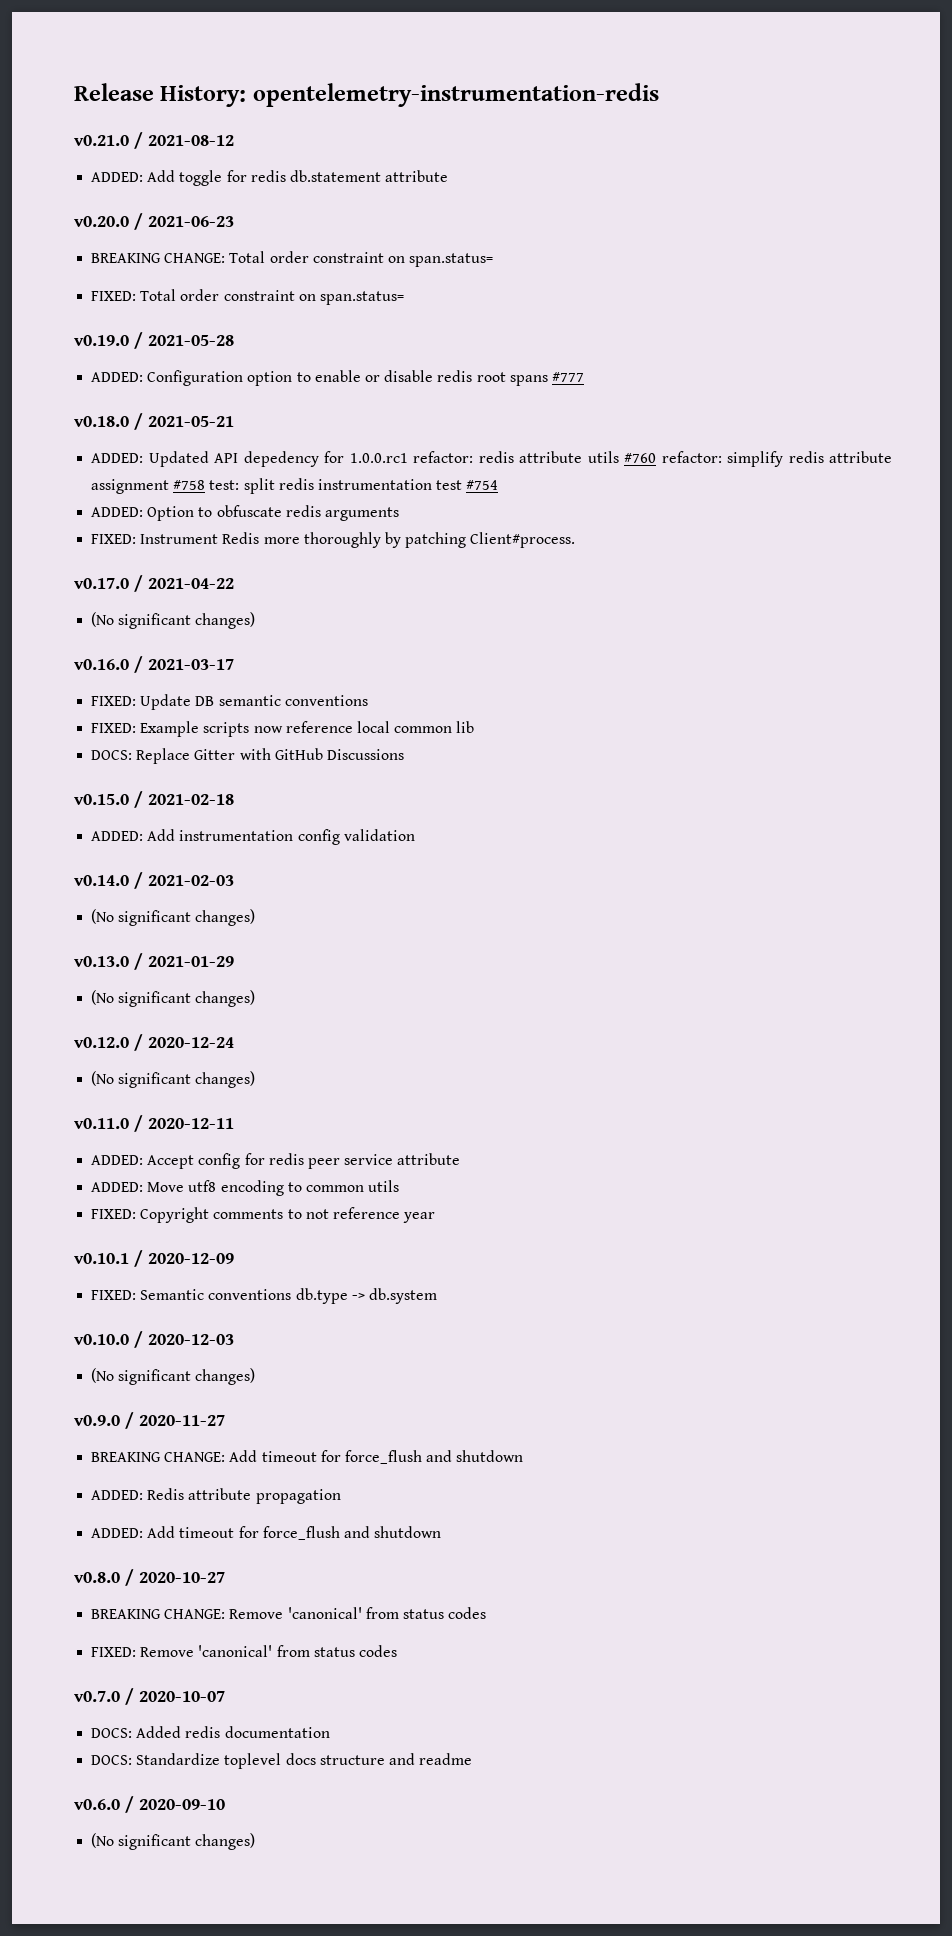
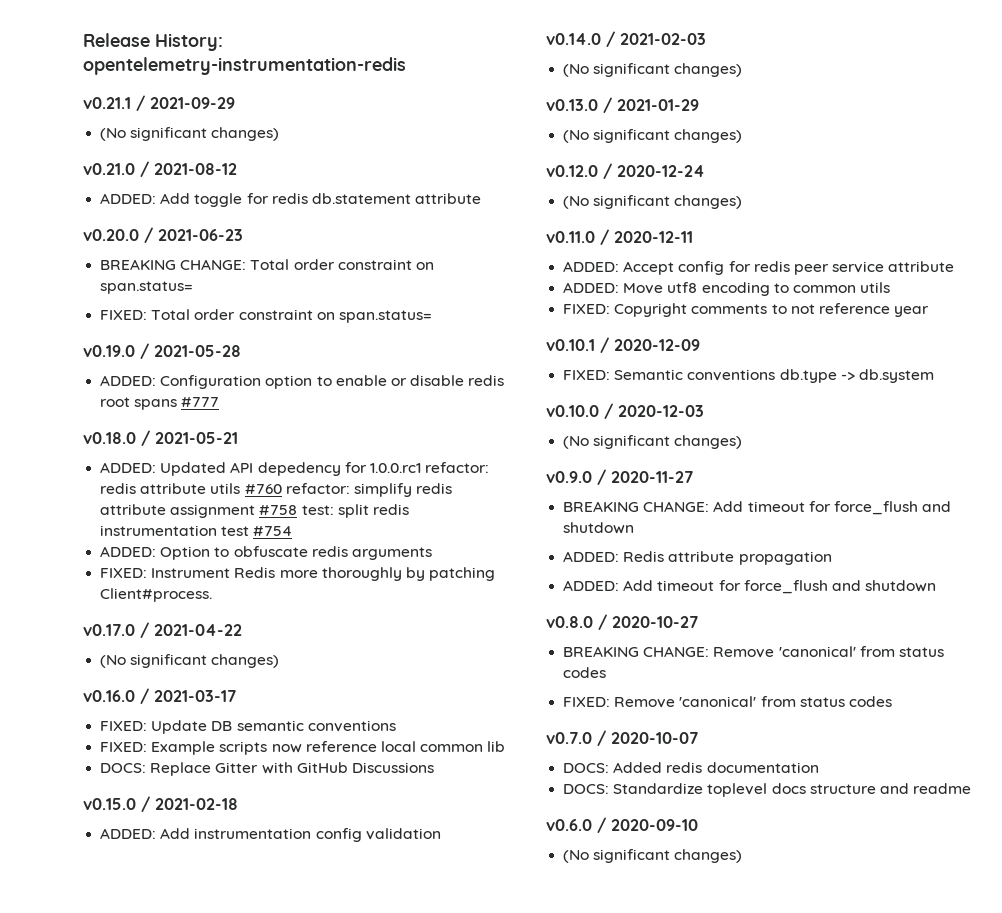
+ v0.21.1 / 2021-09-29
+ (No significant changes)

